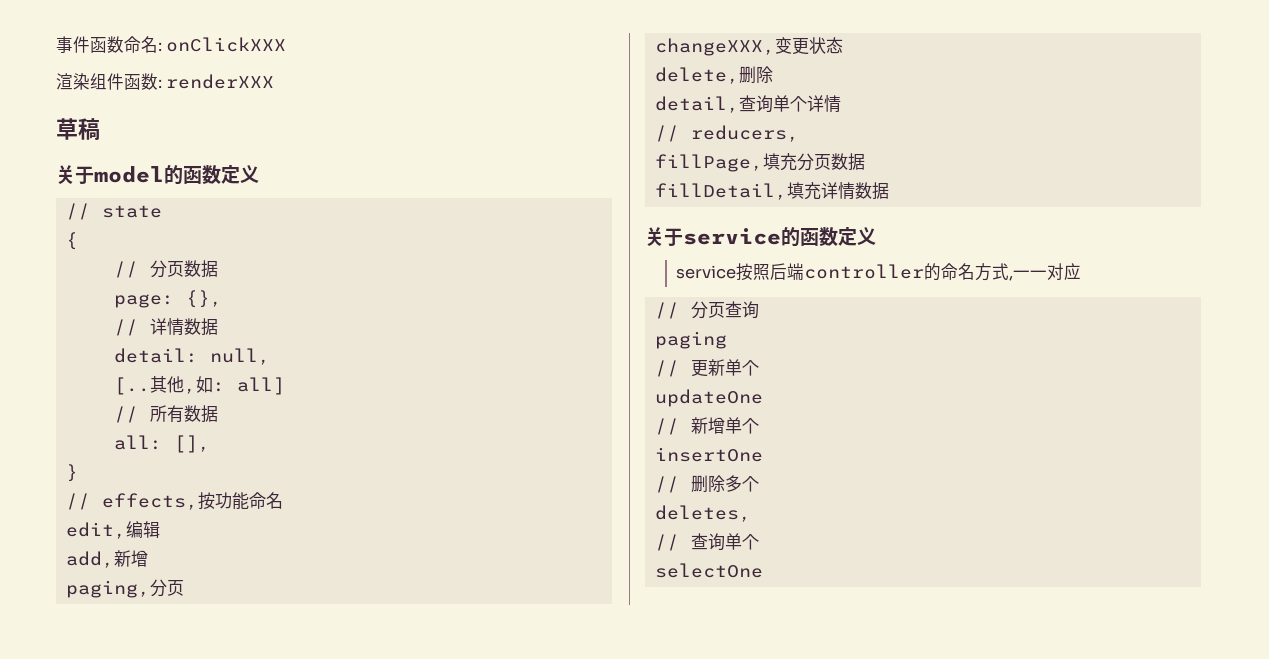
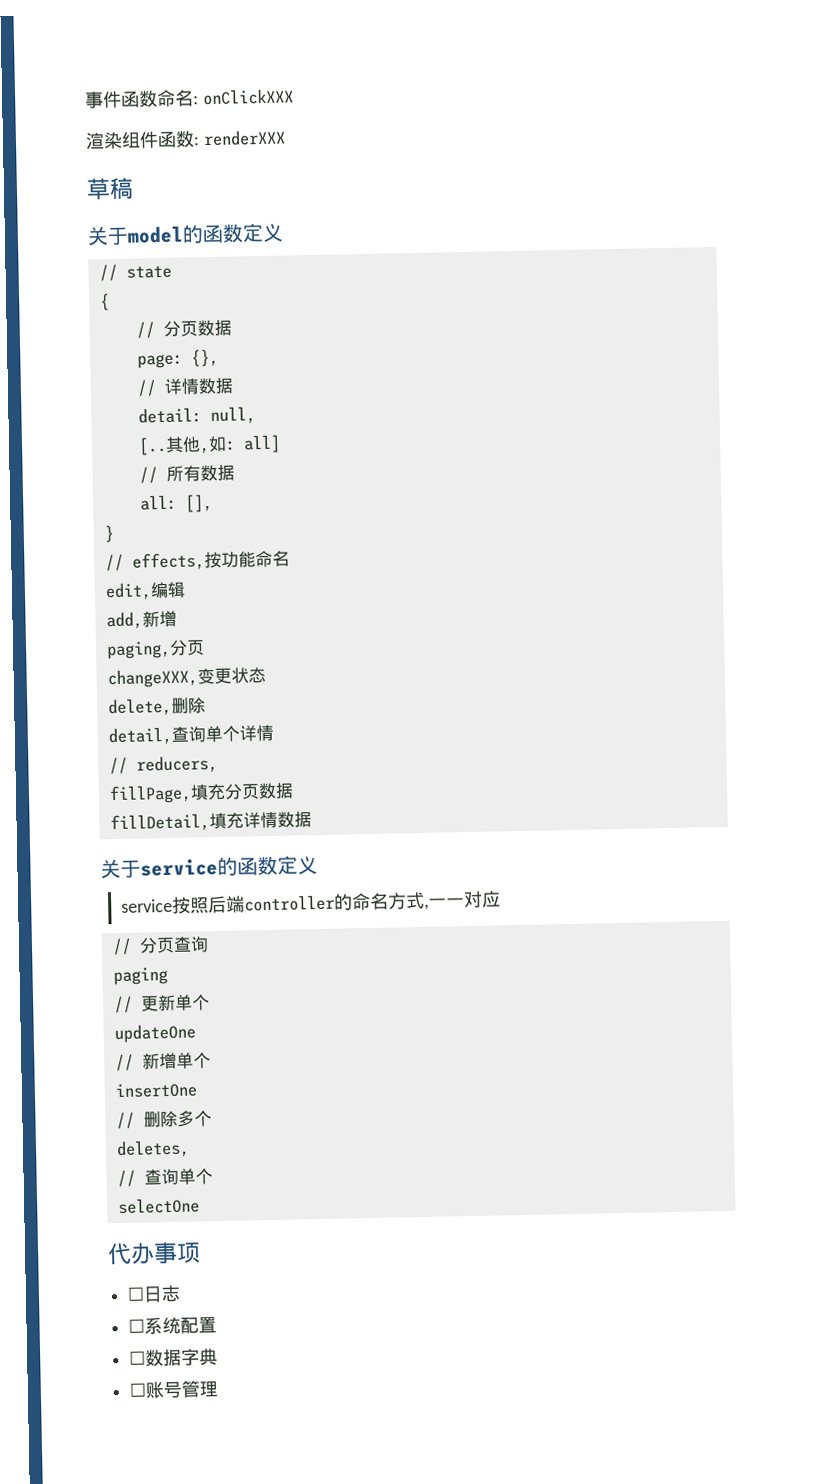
+ 代办事项
+ ☐日志
+ ☐系统配置
+ ☐数据字典
+ ☐账号管理

